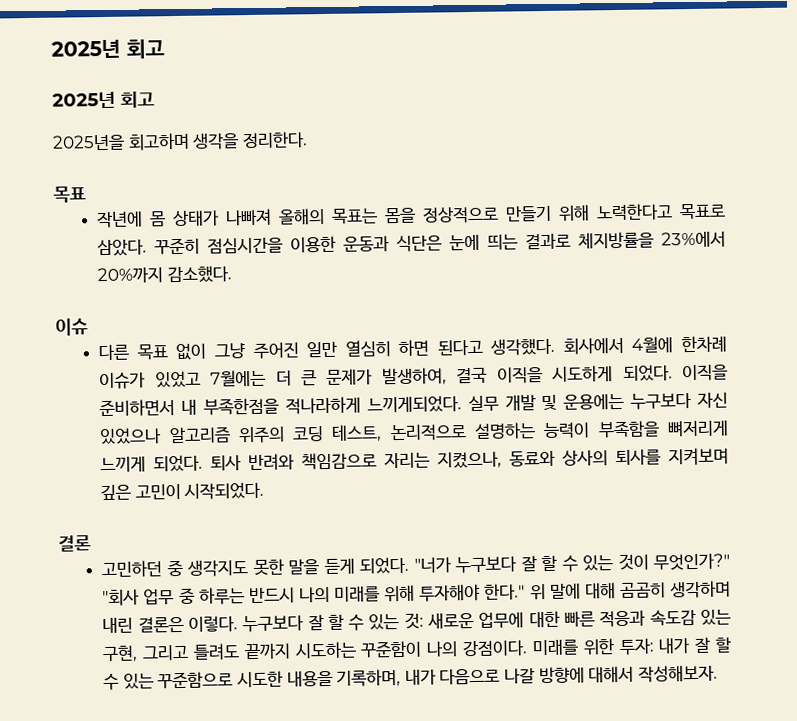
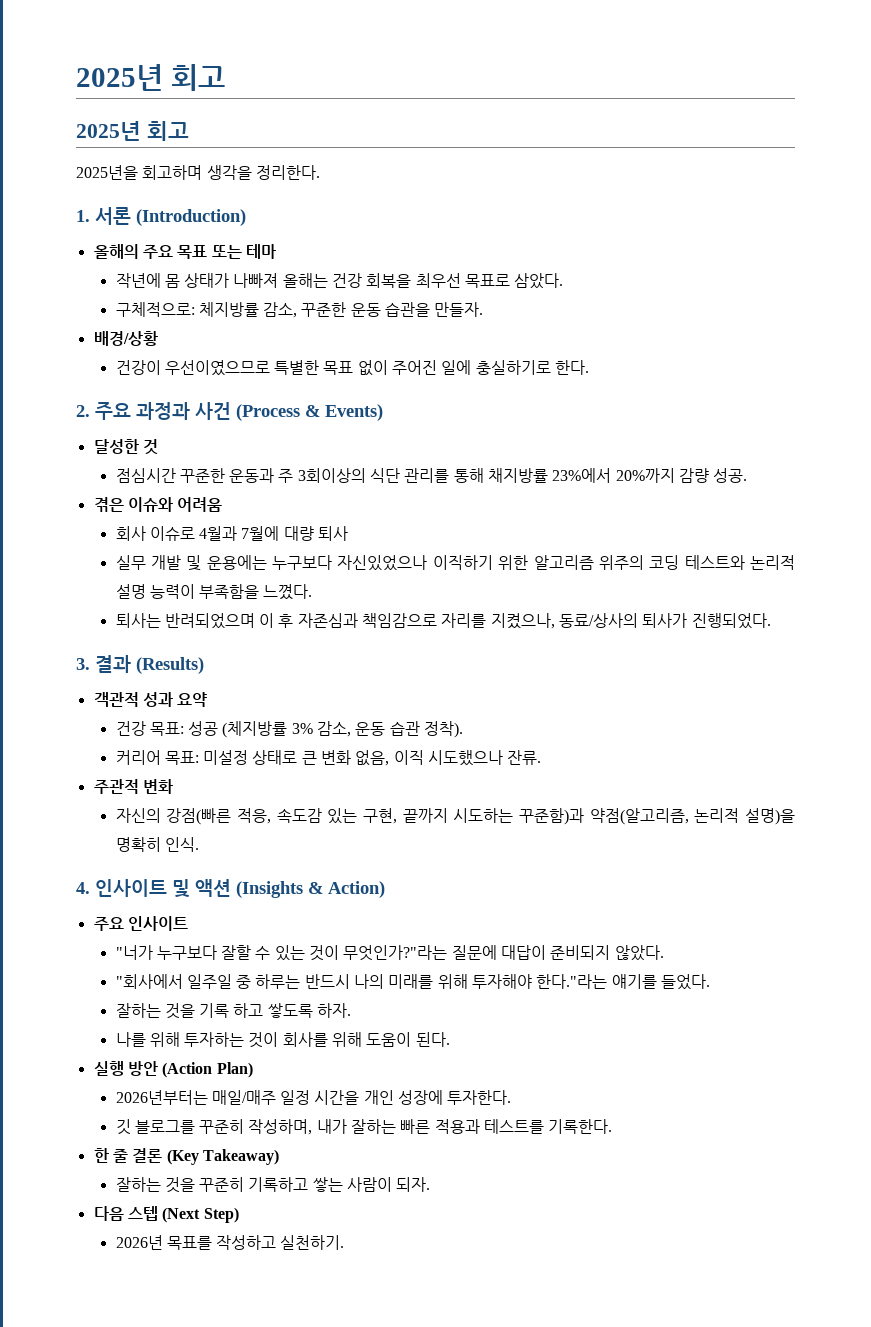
  2025년을 회고하며 생각을 정리한다.
- 목표
+ 1. 서론 (Introduction)
+ 올해의 주요 목표 또는 테마
- 작년에 몸 상태가 나빠져 올해의 목표는 몸을 정상적으로 만들기 위해 노력한다고 목표로 삼았다. 꾸준히 점심시간을 이용한 운동과 식단은 눈에 띄는 결과로 체지방률을 23%에서 20%까지 감소했다.
- 이슈
- 다른 목표 없이 그냥 주어진 일만 열심히 하면 된다고 생각했다. 회사에서 4월에 한차례 이슈가 있었고 7월에는 더 큰 문제가 발생하여, 결국 이직을 시도하게 되었다. 이직을 준비하면서 내 부족한점을 적나라하게 느끼게되었다. 실무 개발 및 운용에는 누구보다 자신 있었으나 알고리즘 위주의 코딩 테스트, 논리적으로 설명하는 능력이 부족함을 뼈저리게 느끼게 되었다. 퇴사 반려와 책임감으로 자리는 지켰으나, 동료와 상사의 퇴사를 지켜보며 깊은 고민이 시작되었다.
- 결론
- 고민하던 중 생각지도 못한 말을 듣게 되었다. "너가 누구보다 잘 할 수 있는 것이 무엇인가?" "회사 업무 중 하루는 반드시 나의 미래를 위해 투자해야 한다." 위 말에 대해 곰곰히 생각하며 내린 결론은 이렇다. 누구보다 잘 할 수 있는 것: 새로운 업무에 대한 빠른 적응과 속도감 있는 구현, 그리고 틀려도 끝까지 시도하는 꾸준함이 나의 강점이다. 미래를 위한 투자: 내가 잘 할 수 있는 꾸준함으로 시도한 내용을 기록하며, 내가 다음으로 나갈 방향에 대해서 작성해보자.
+ 작년에 몸 상태가 나빠져 올해는 건강 회복을 최우선 목표로 삼았다.
+ 구체적으로: 체지방률 감소, 꾸준한 운동 습관을 만들자.
+ 배경/상황
+ 건강이 우선이였으므로 특별한 목표 없이 주어진 일에 충실하기로 한다.
+ 2. 주요 과정과 사건 (Process & Events)
+ 달성한 것
+ 점심시간 꾸준한 운동과 주 3회이상의 식단 관리를 통해 채지방률 23%에서 20%까지 감량 성공.
+ 겪은 이슈와 어려움
+ 회사 이슈로 4월과 7월에 대량 퇴사
+ 실무 개발 및 운용에는 누구보다 자신있었으나 이직하기 위한 알고리즘 위주의 코딩 테스트와 논리적 설명 능력이 부족함을 느꼈다.
+ 퇴사는 반려되었으며 이 후 자존심과 책임감으로 자리를 지켰으나, 동료/상사의 퇴사가 진행되었다.
+ 3. 결과 (Results)
+ 객관적 성과 요약
+ 건강 목표: 성공 (체지방률 3% 감소, 운동 습관 정착).
+ 커리어 목표: 미설정 상태로 큰 변화 없음, 이직 시도했으나 잔류.
+ 주관적 변화
+ 자신의 강점(빠른 적응, 속도감 있는 구현, 끝까지 시도하는 꾸준함)과 약점(알고리즘, 논리적 설명)을 명확히 인식.
+ 4. 인사이트 및 액션 (Insights & Action)
+ 주요 인사이트
+ "너가 누구보다 잘할 수 있는 것이 무엇인가?"라는 질문에 대답이 준비되지 않았다.
+ "회사에서 일주일 중 하루는 반드시 나의 미래를 위해 투자해야 한다."라는 얘기를 들었다.
+ 잘하는 것을 기록 하고 쌓도록 하자.
+ 나를 위해 투자하는 것이 회사를 위해 도움이 된다.
+ 실행 방안 (Action Plan)
+ 2026년부터는 매일/매주 일정 시간을 개인 성장에 투자한다.
+ 깃 블로그를 꾸준히 작성하며, 내가 잘하는 빠른 적용과 테스트를 기록한다.
+ 한 줄 결론 (Key Takeaway)
+ 잘하는 것을 꾸준히 기록하고 쌓는 사람이 되자.
+ 다음 스텝 (Next Step)
+ 2026년 목표를 작성하고 실천하기.

